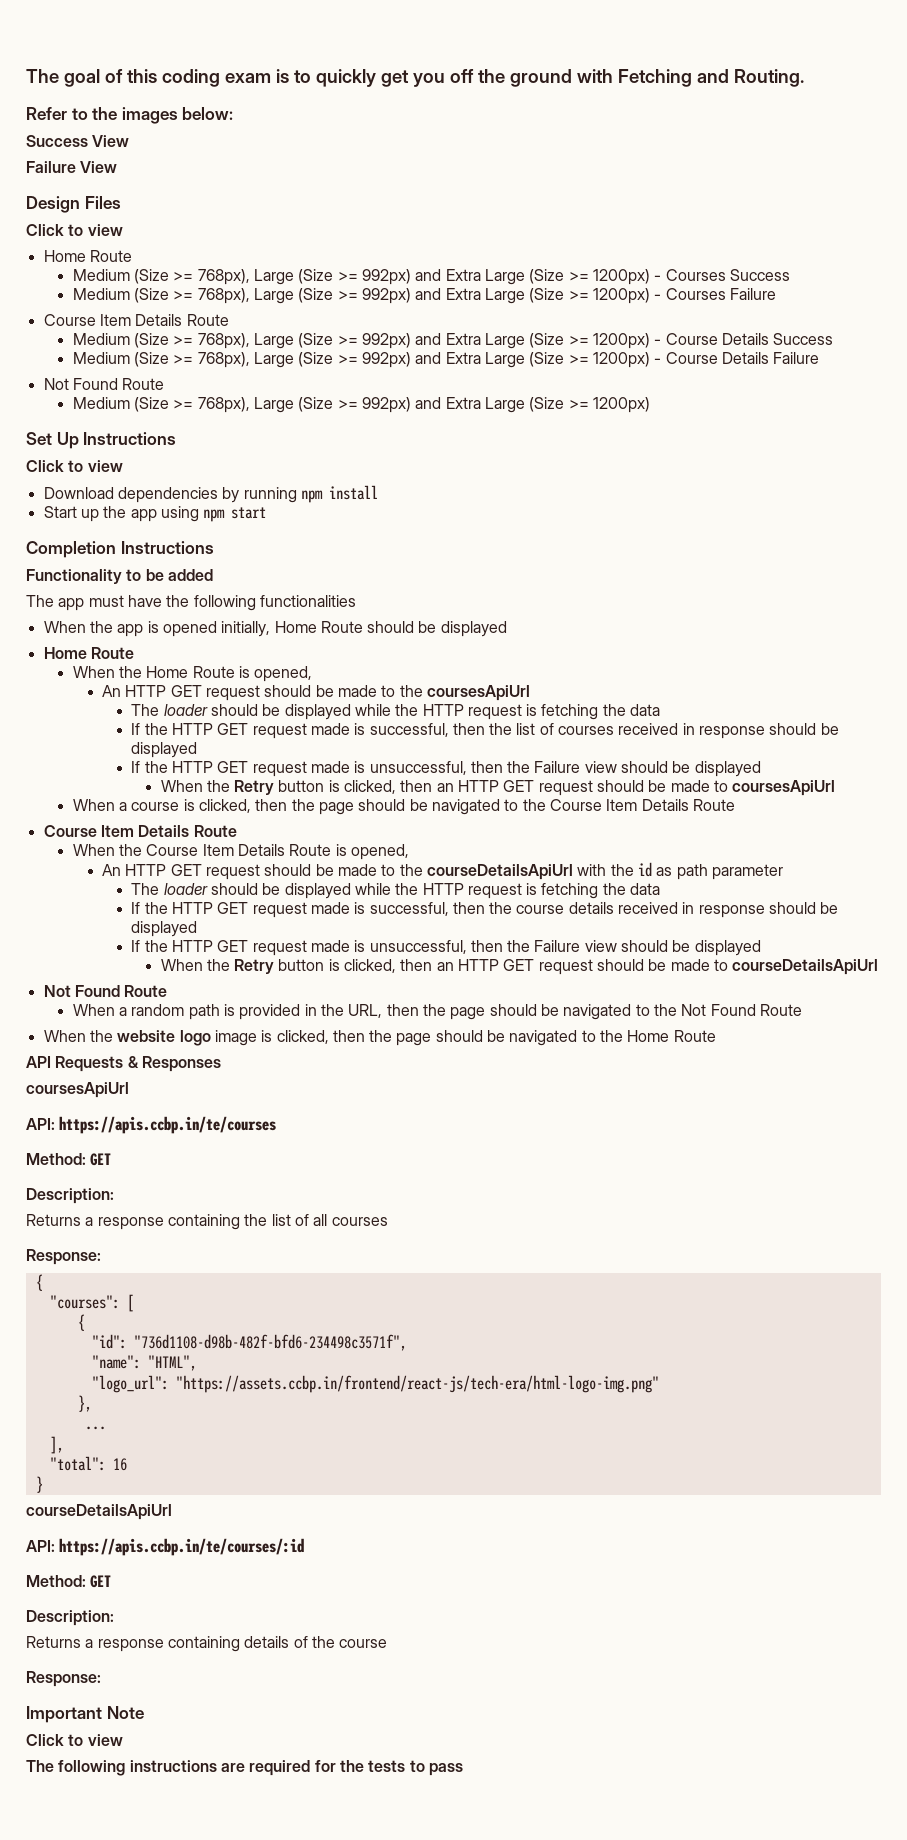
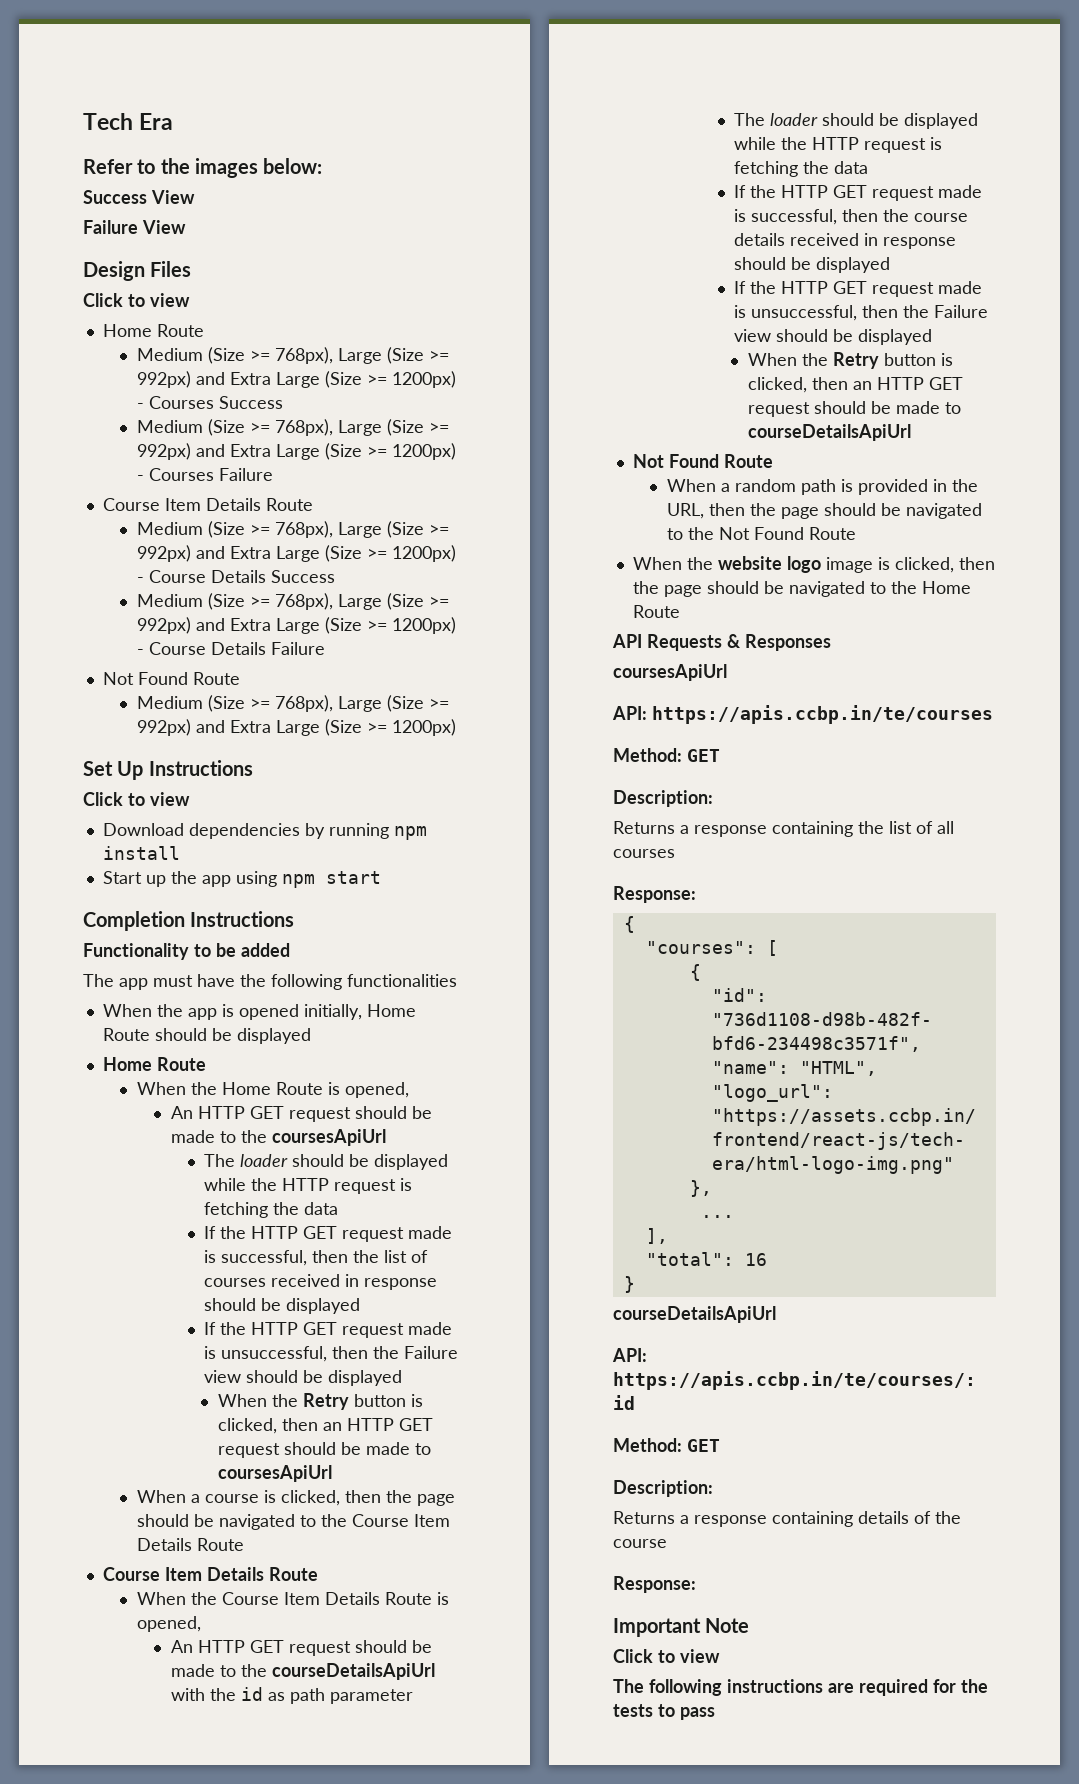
- The goal of this coding exam is to quickly get you off the ground with Fetching and Routing.
+ Tech Era

